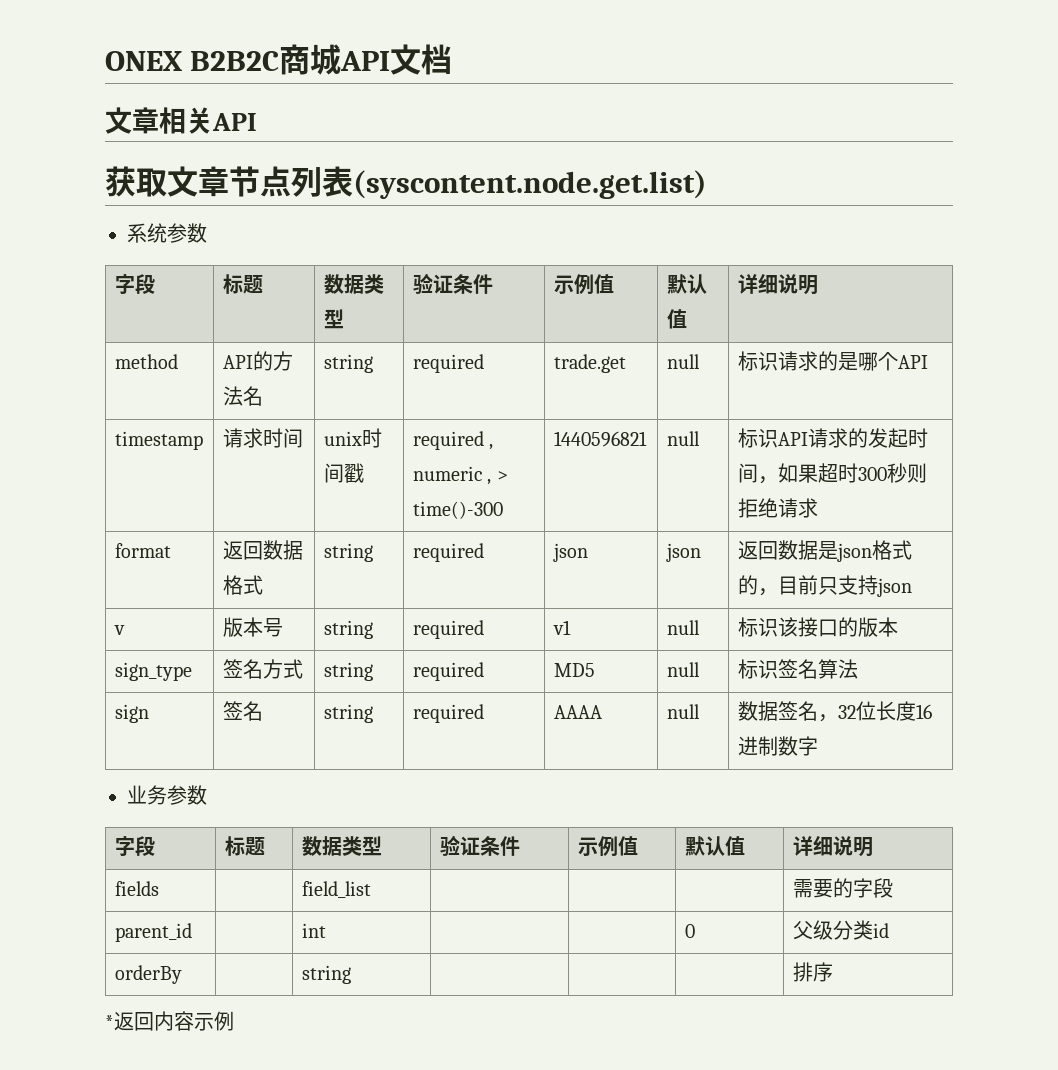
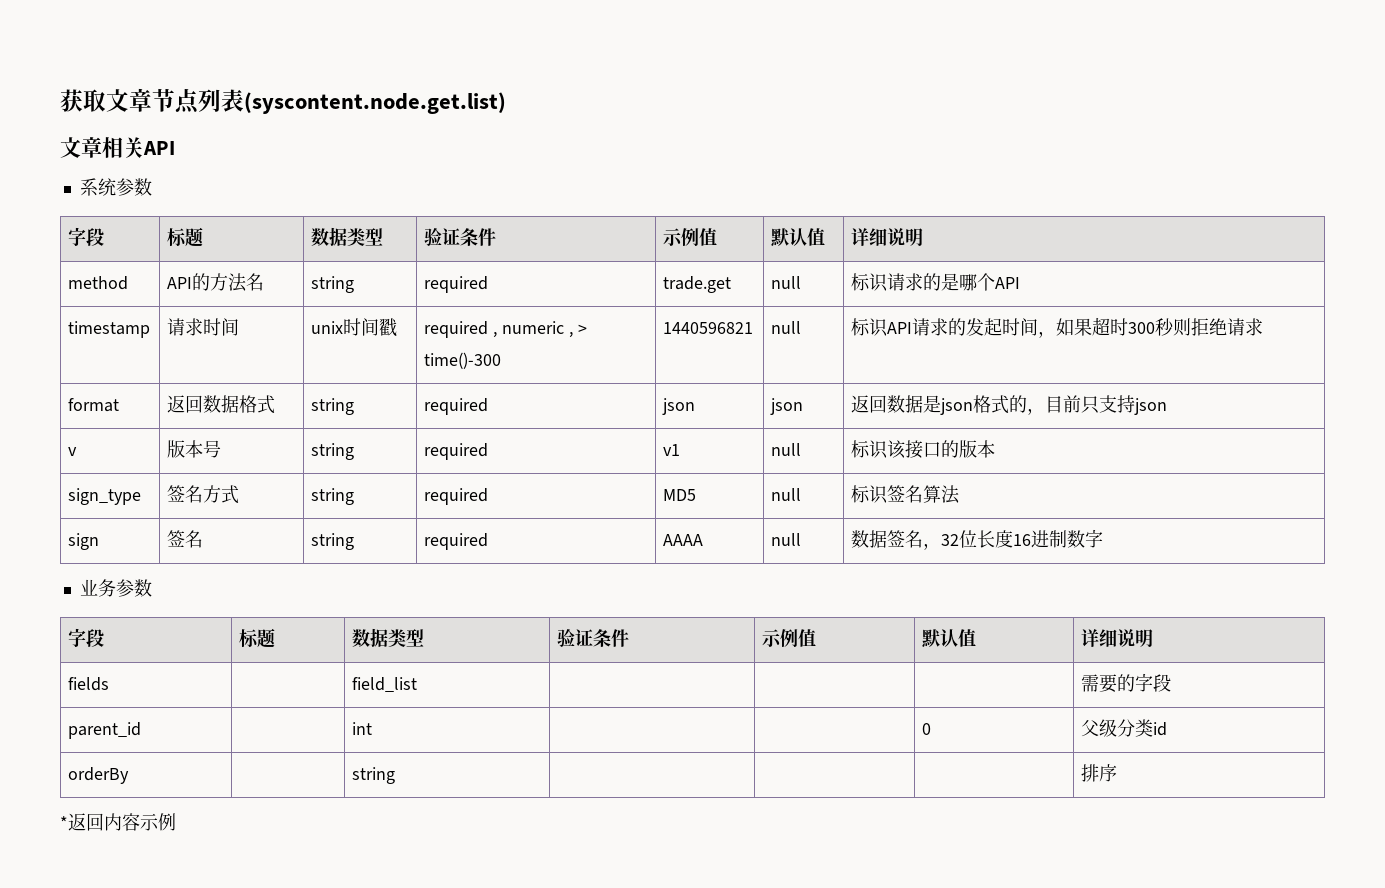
- ONEX B2B2C商城API文档
- 文章相关API
+ 文章相关API

